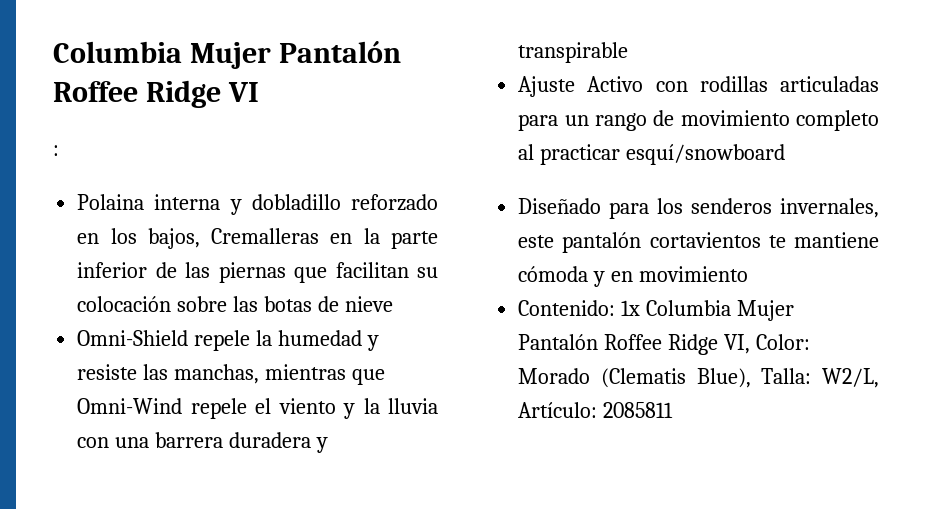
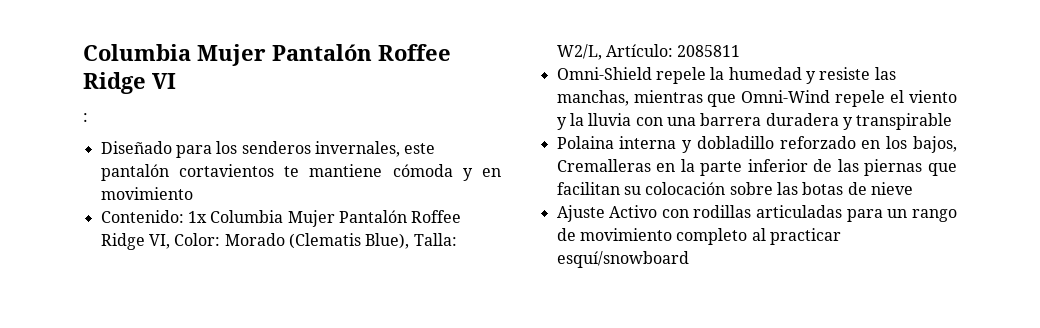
- Polaina interna y dobladillo reforzado en los bajos, Cremalleras en la parte inferior de las piernas que facilitan su colocación sobre las botas de nieve
- Omni-Shield repele la humedad y resiste las manchas, mientras que Omni-Wind repele el viento y la lluvia con una barrera duradera y transpirable
- Ajuste Activo con rodillas articuladas para un rango de movimiento completo al practicar esquí/snowboard
+ Omni-Shield repele la humedad y resiste las manchas, mientras que Omni-Wind repele el viento y la lluvia con una barrera duradera y transpirable
+ Polaina interna y dobladillo reforzado en los bajos, Cremalleras en la parte inferior de las piernas que facilitan su colocación sobre las botas de nieve
+ Ajuste Activo con rodillas articuladas para un rango de movimiento completo al practicar esquí/snowboard

